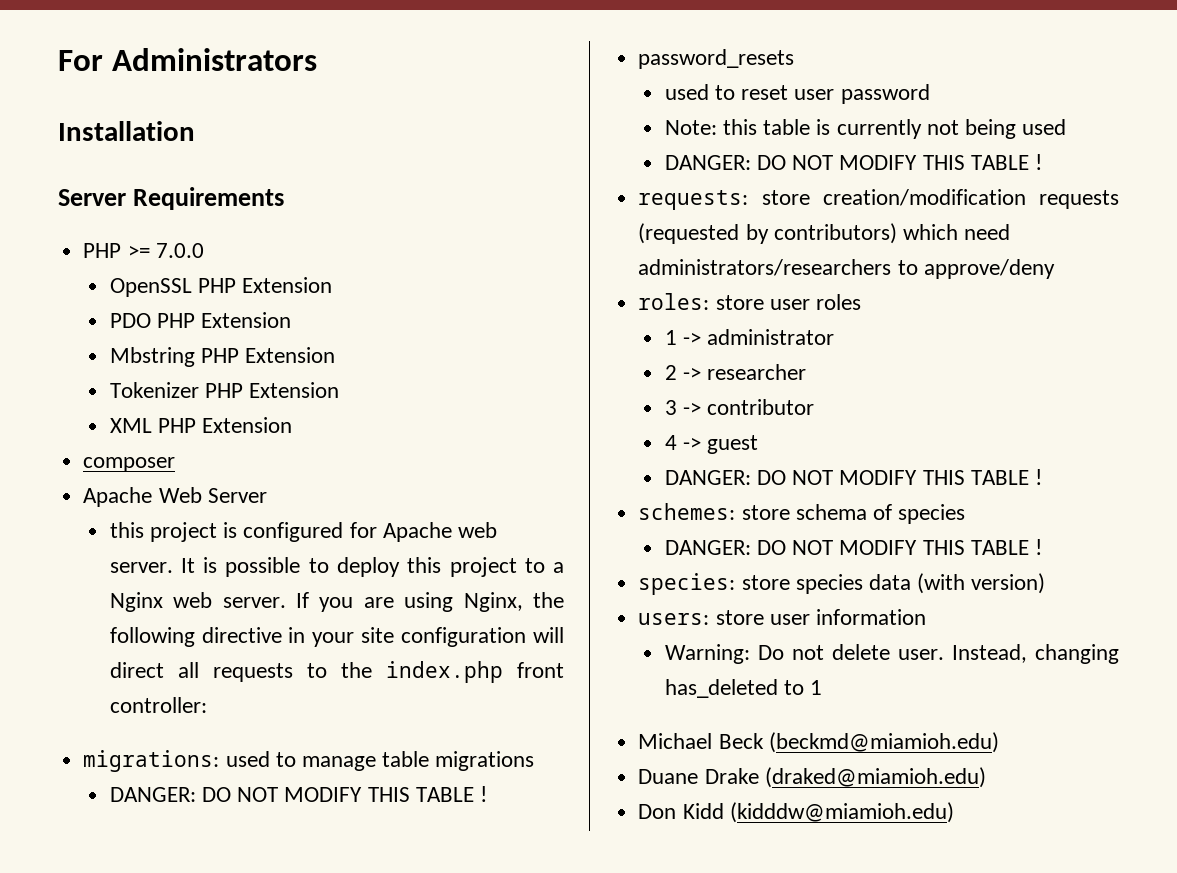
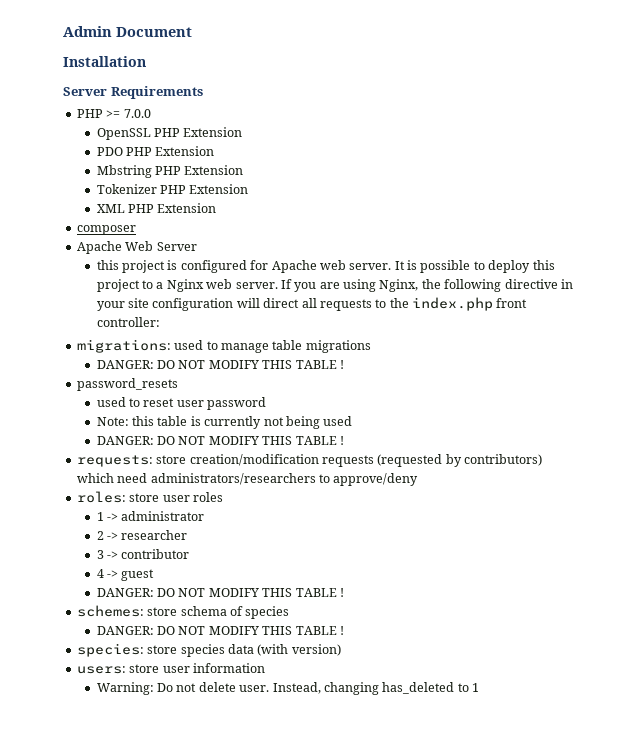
- For Administrators
+ Admin Document
- Michael Beck (beckmd@miamioh.edu)
- Duane Drake (draked@miamioh.edu)
- Don Kidd (kidddw@miamioh.edu)

